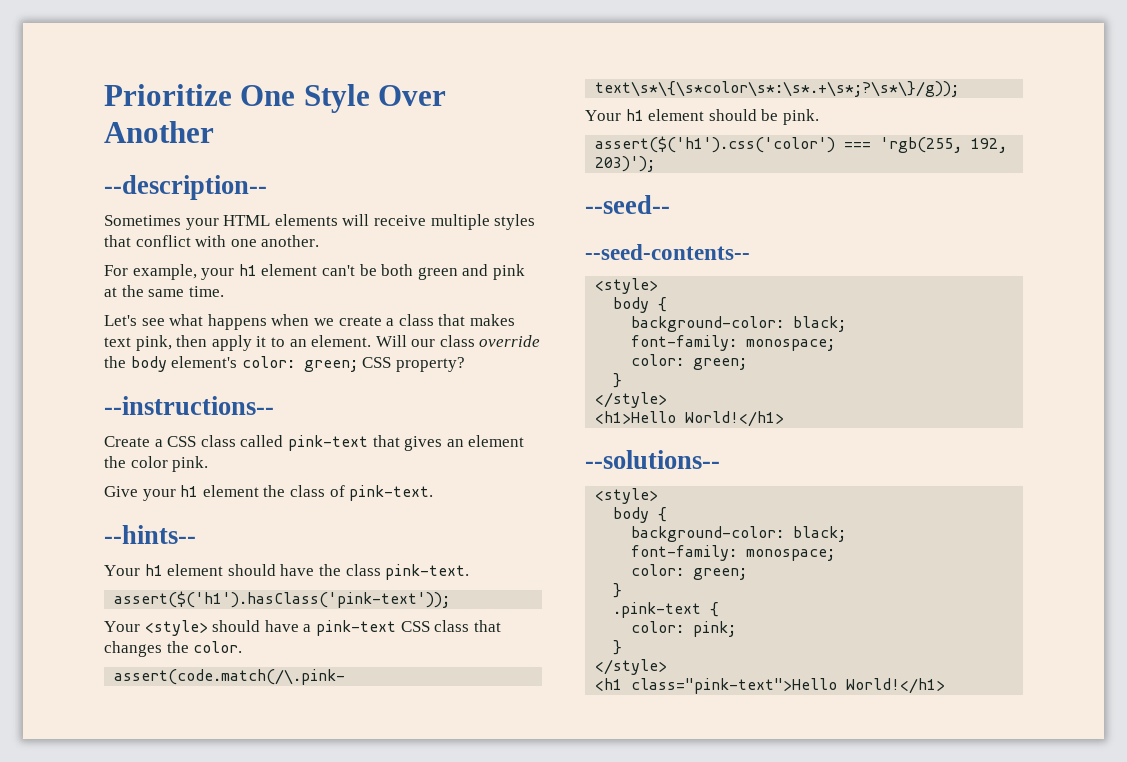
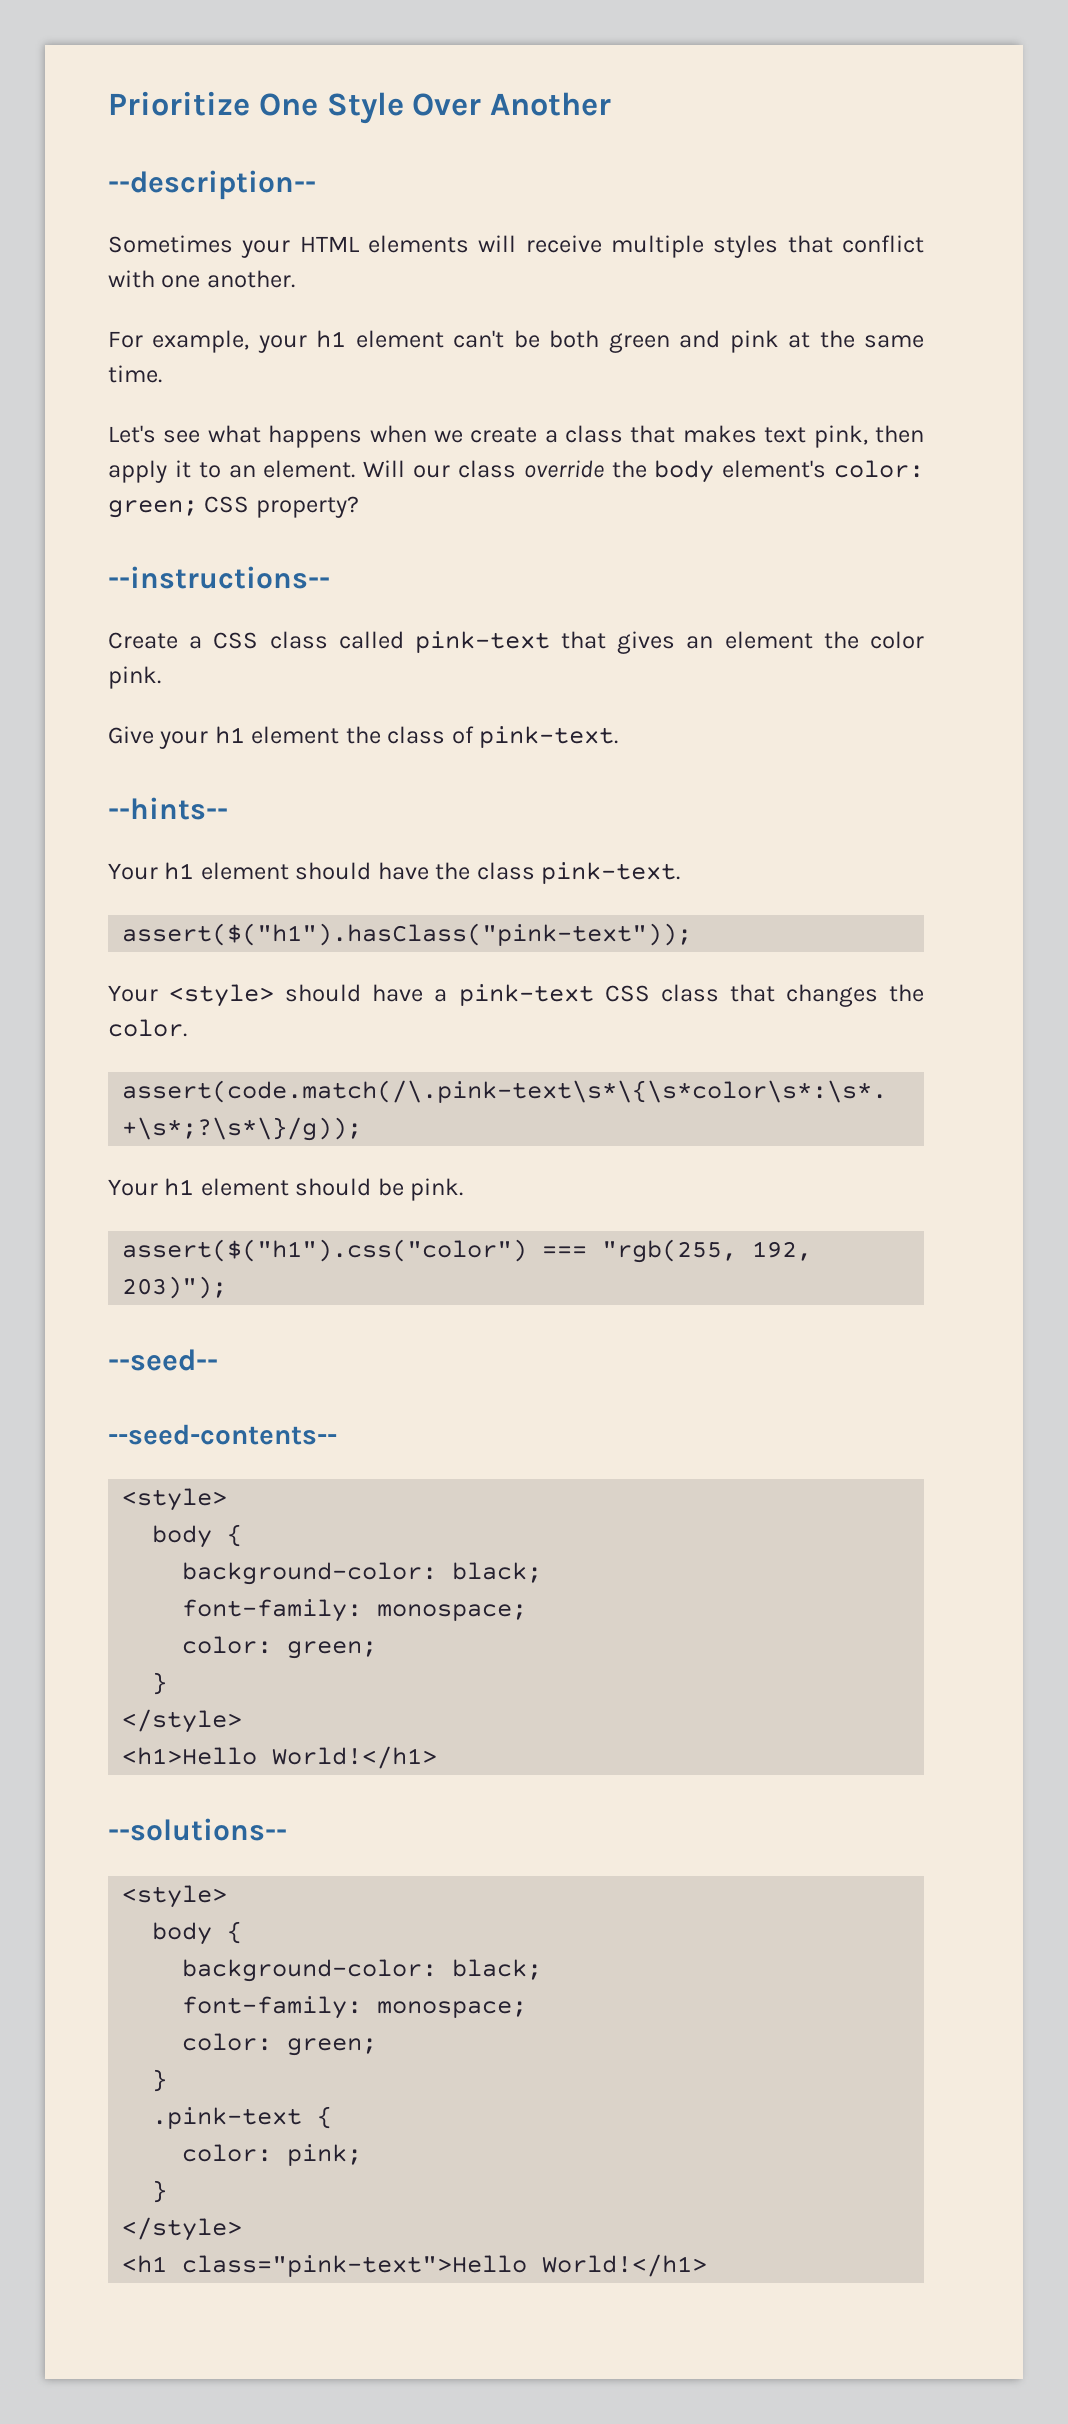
- assert($('h1').hasClass('pink-text'));
+ assert($("h1").hasClass("pink-text"));
- assert($('h1').css('color') === 'rgb(255, 192, 203)');
+ assert($("h1").css("color") === "rgb(255, 192, 203)");

